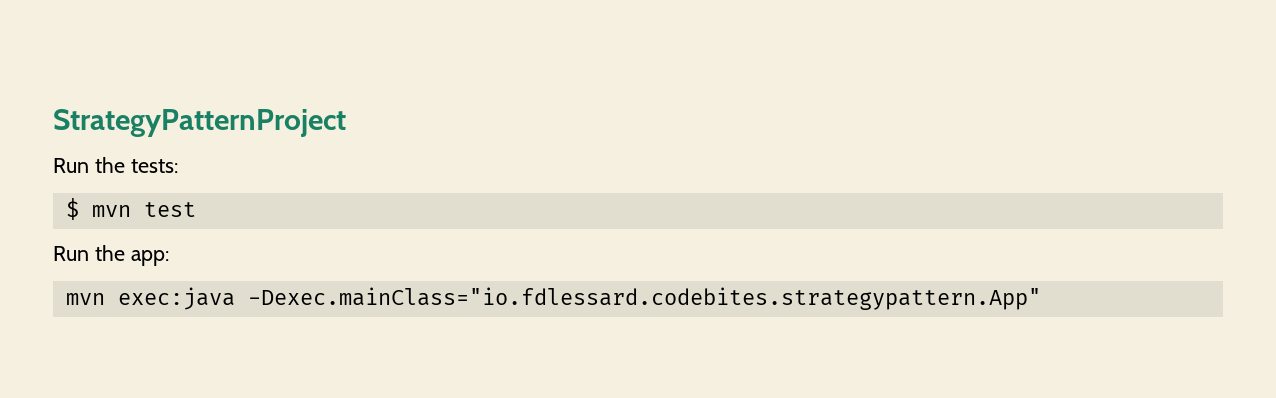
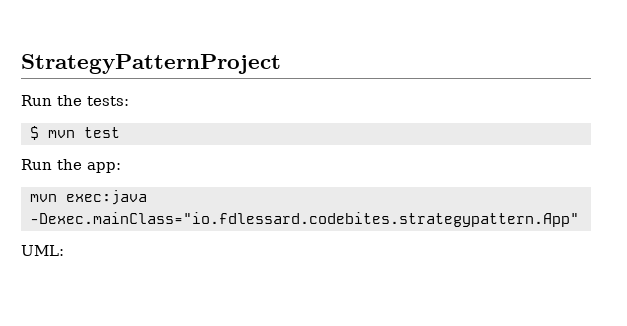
+ UML:

